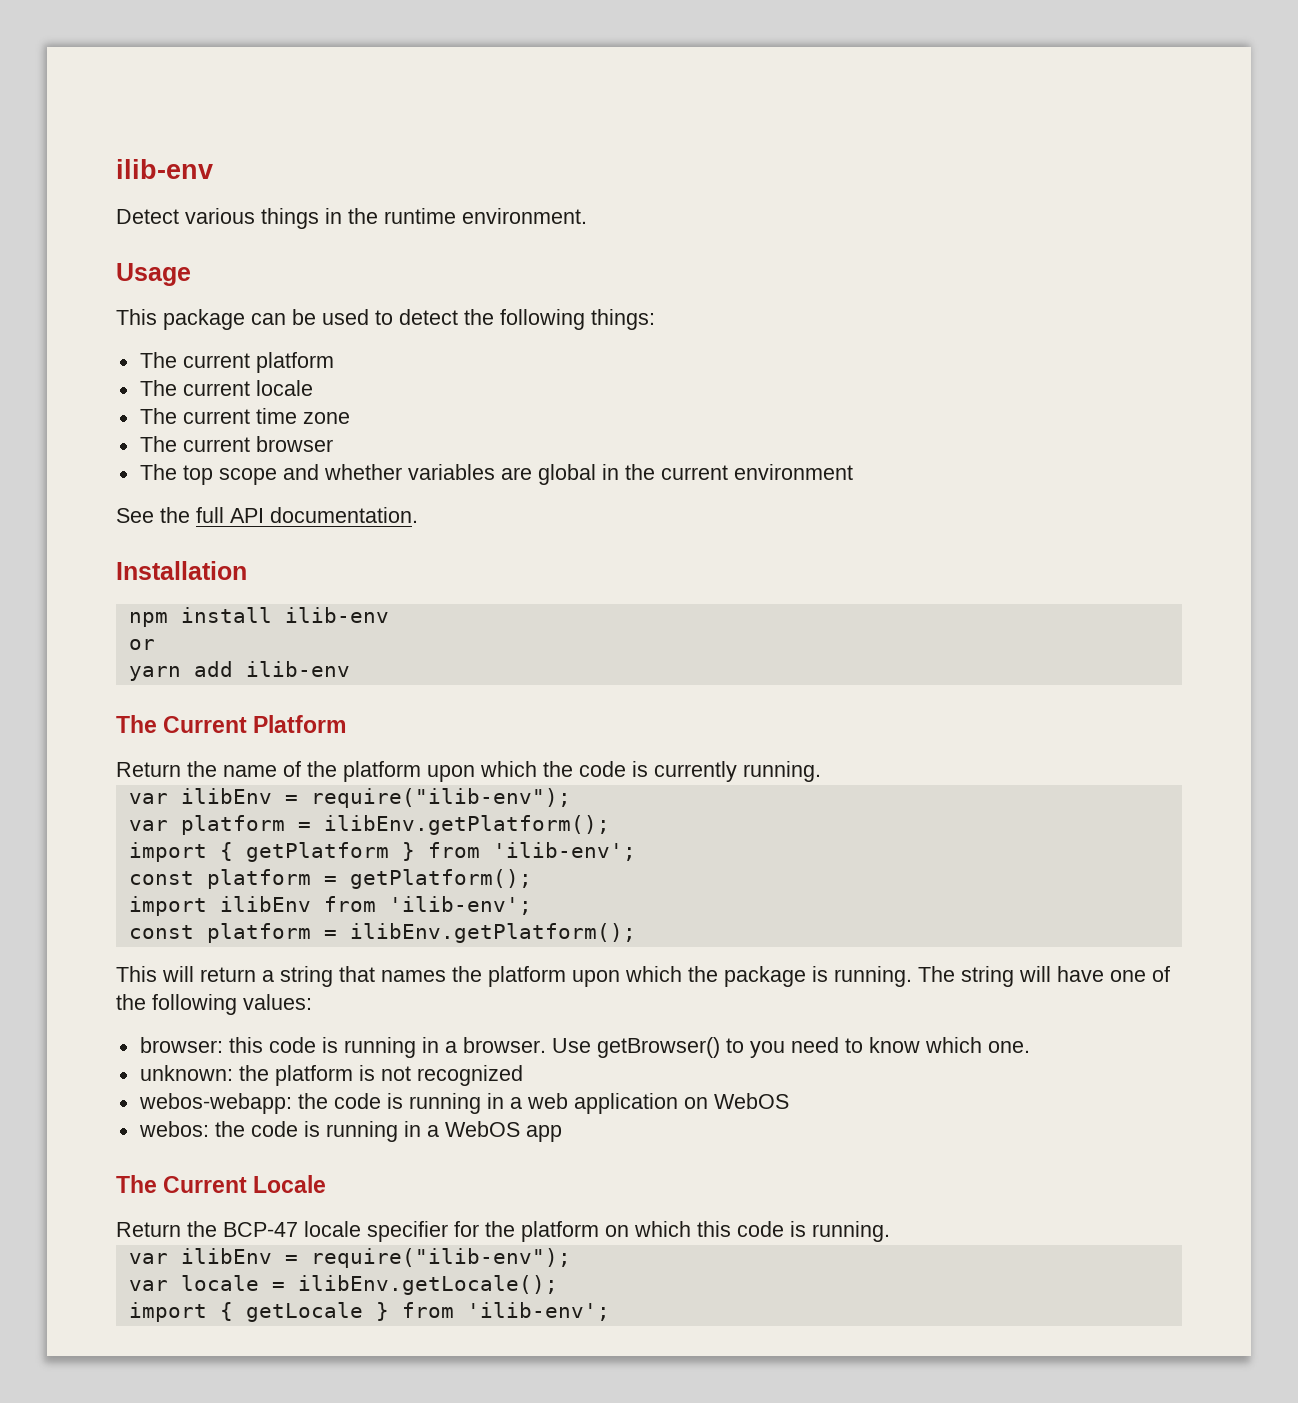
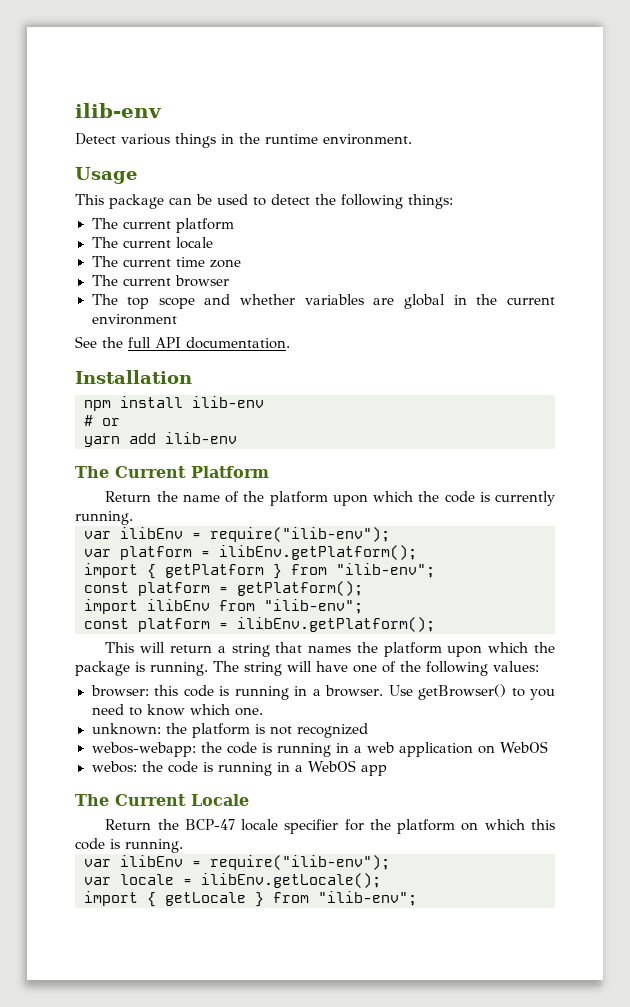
- or
+ # or
- import { getPlatform } from 'ilib-env';
+ import { getPlatform } from "ilib-env";
- import ilibEnv from 'ilib-env';
+ import ilibEnv from "ilib-env";
- import { getLocale } from 'ilib-env';
+ import { getLocale } from "ilib-env";

